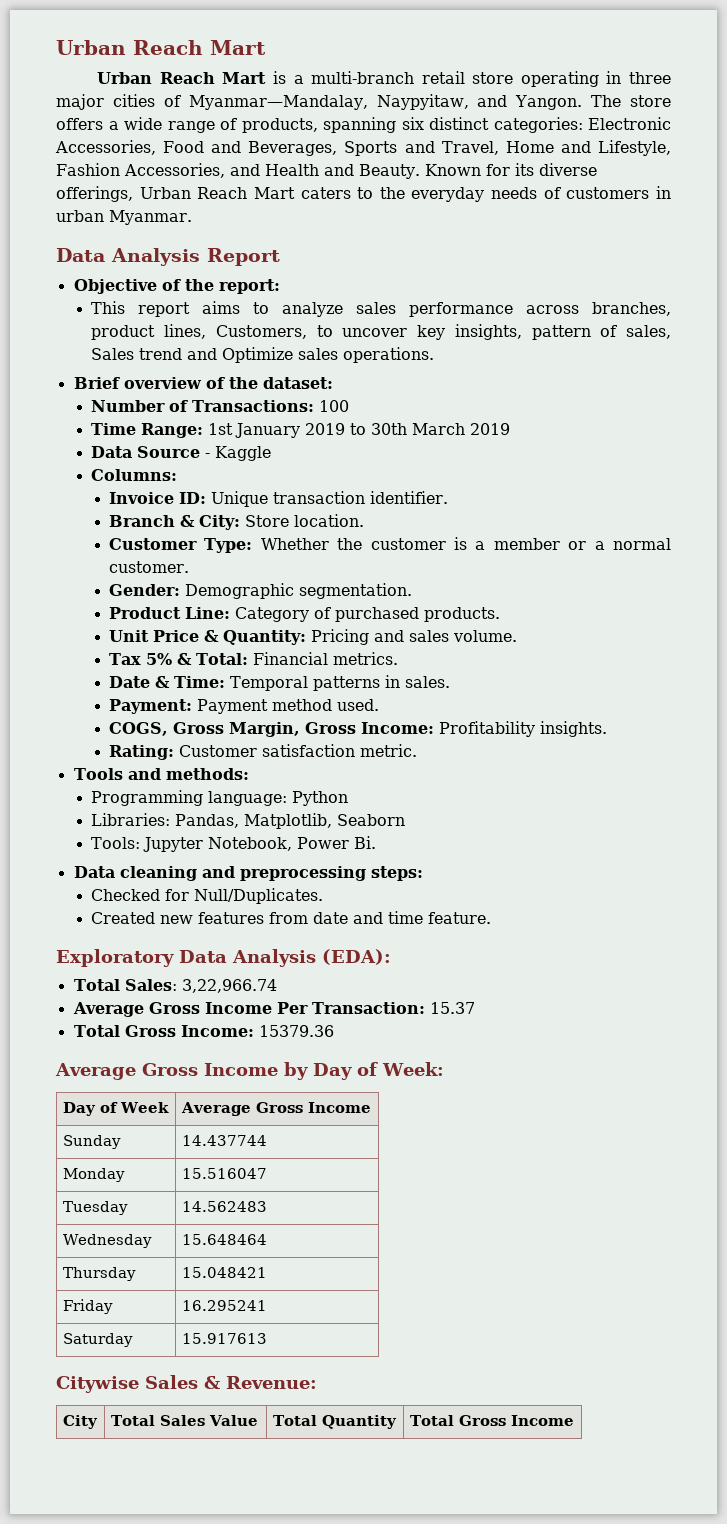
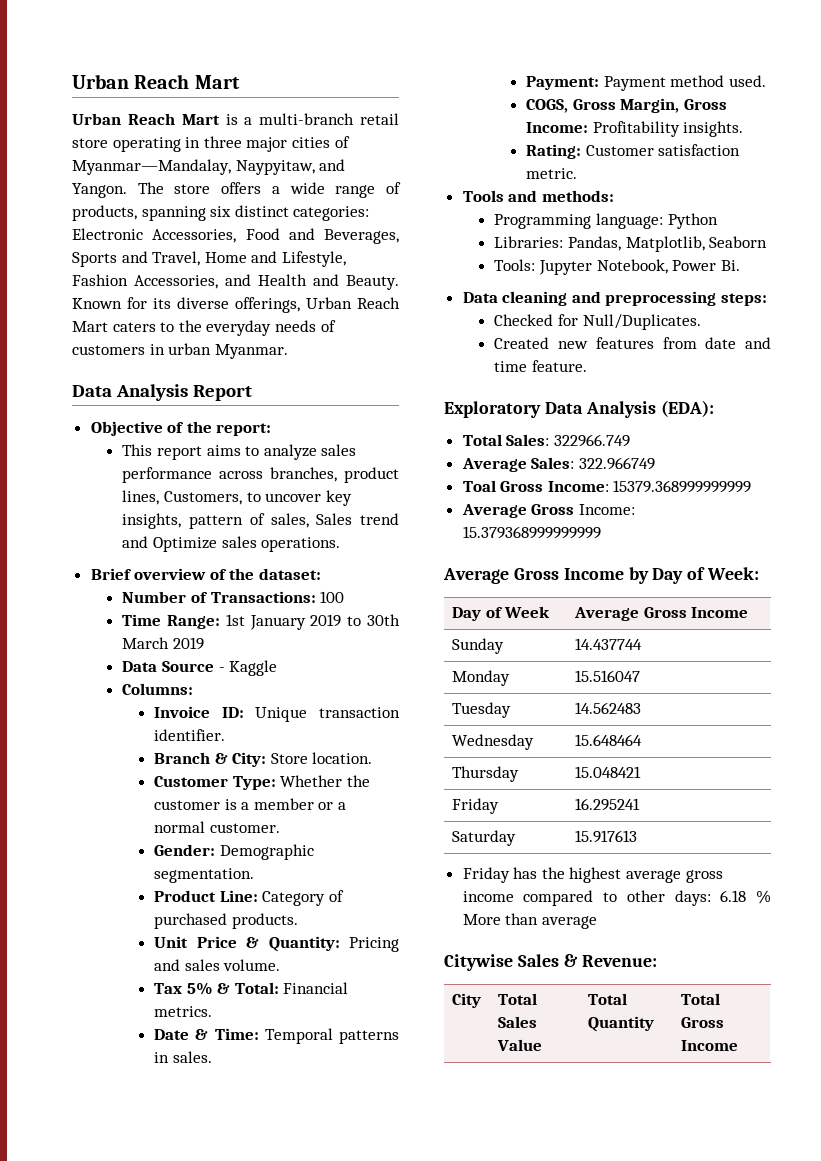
- Total Sales: 3,22,966.74
- Average Gross Income Per Transaction: 15.37
- Total Gross Income: 15379.36
+ Total Sales: 322966.749
+ Average Sales: 322.966749
+ Toal Gross Income: 15379.368999999999
+ Average Gross Income: 15.379368999999999
+ Friday has the highest average gross income compared to other days: 6.18 % More than average

